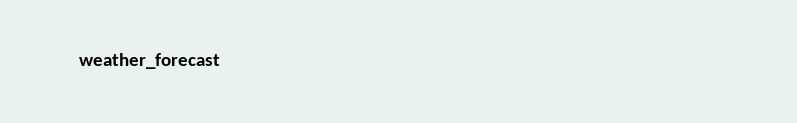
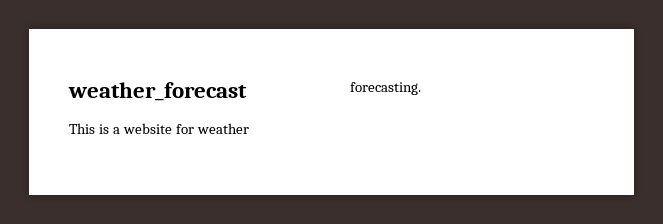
+ This is a website for weather forecasting.

